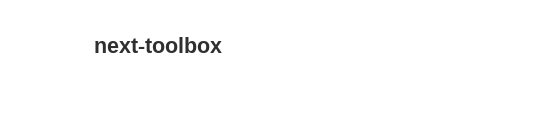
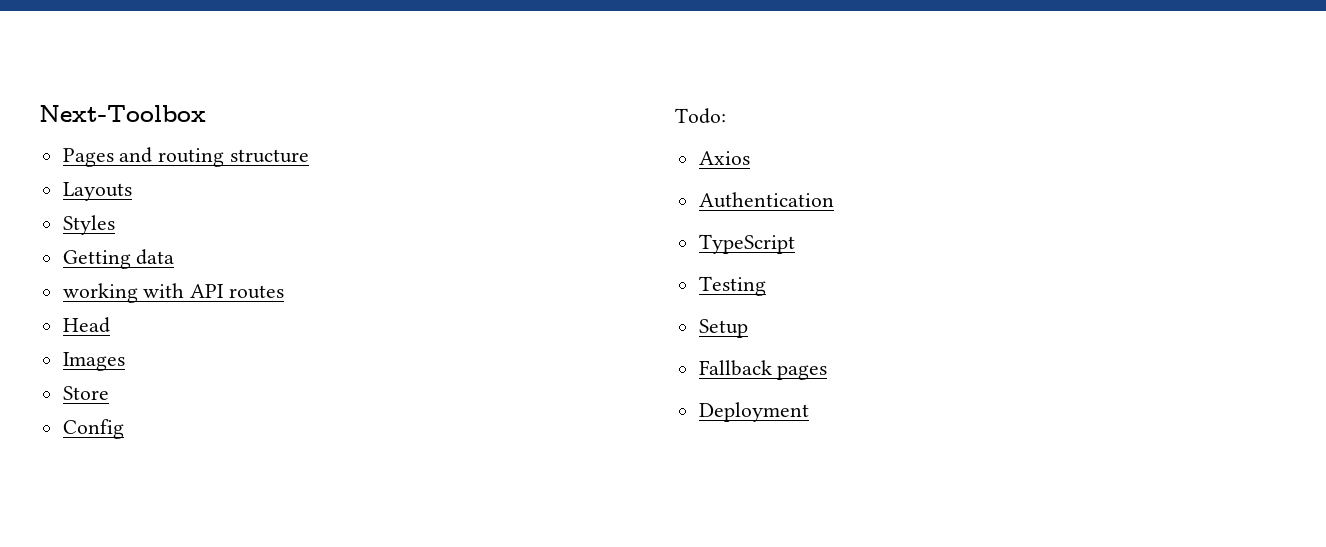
- next-toolbox
+ Next-Toolbox
+ Pages and routing structure
+ Layouts
+ Styles
+ Getting data
+ working with API routes
+ Head
+ Images
+ Store
+ Config
+ Todo:
+ Axios
+ Authentication
+ TypeScript
+ Testing
+ Setup
+ Fallback pages
+ Deployment

